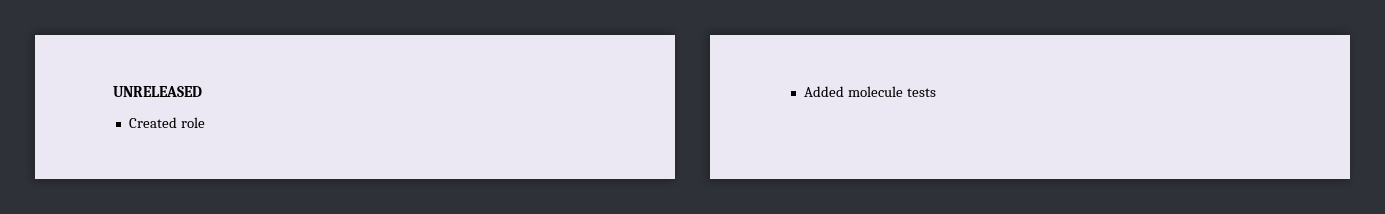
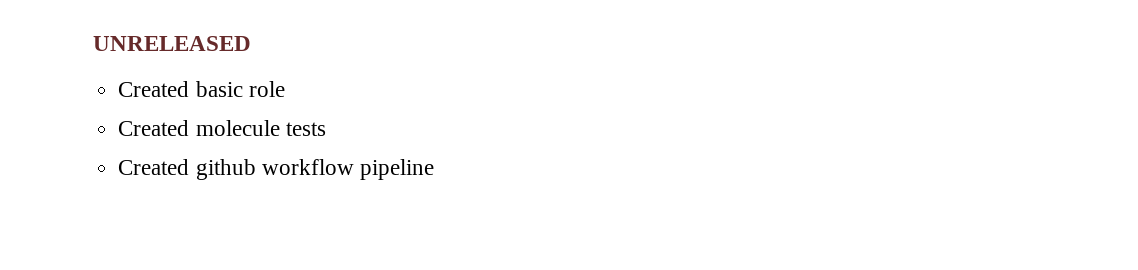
- Created role
+ Created basic role
- Added molecule tests
+ Created molecule tests
+ Created github workflow pipeline

